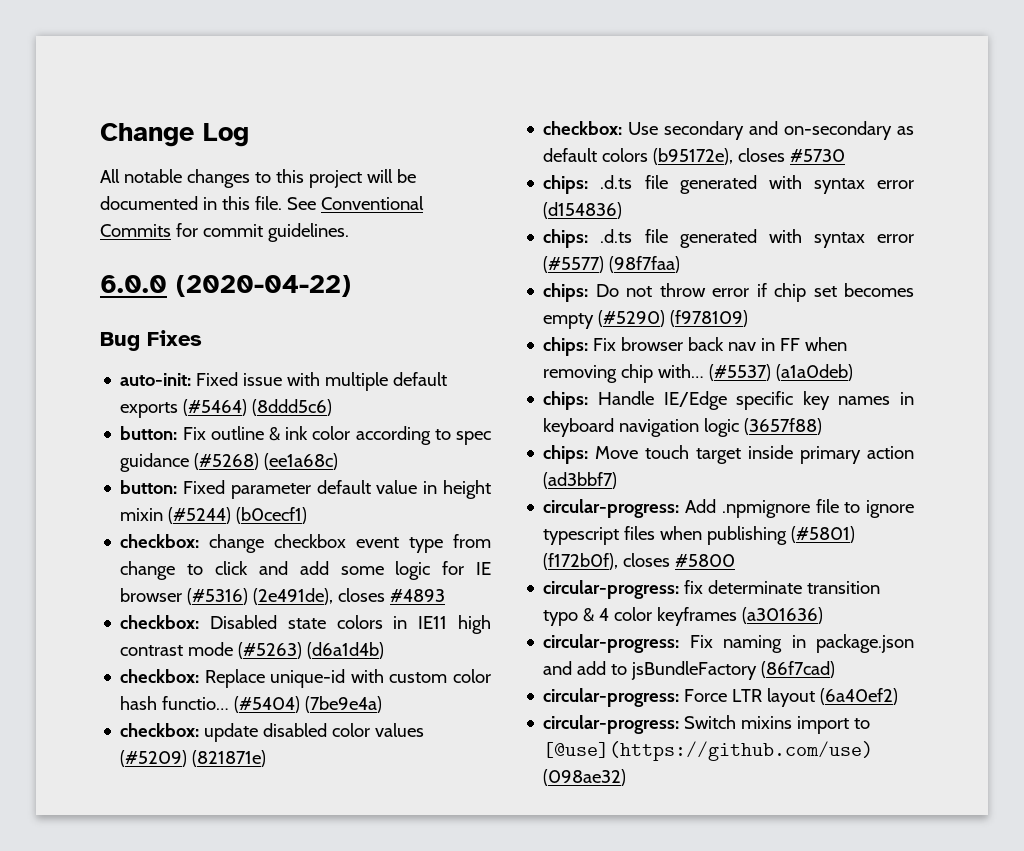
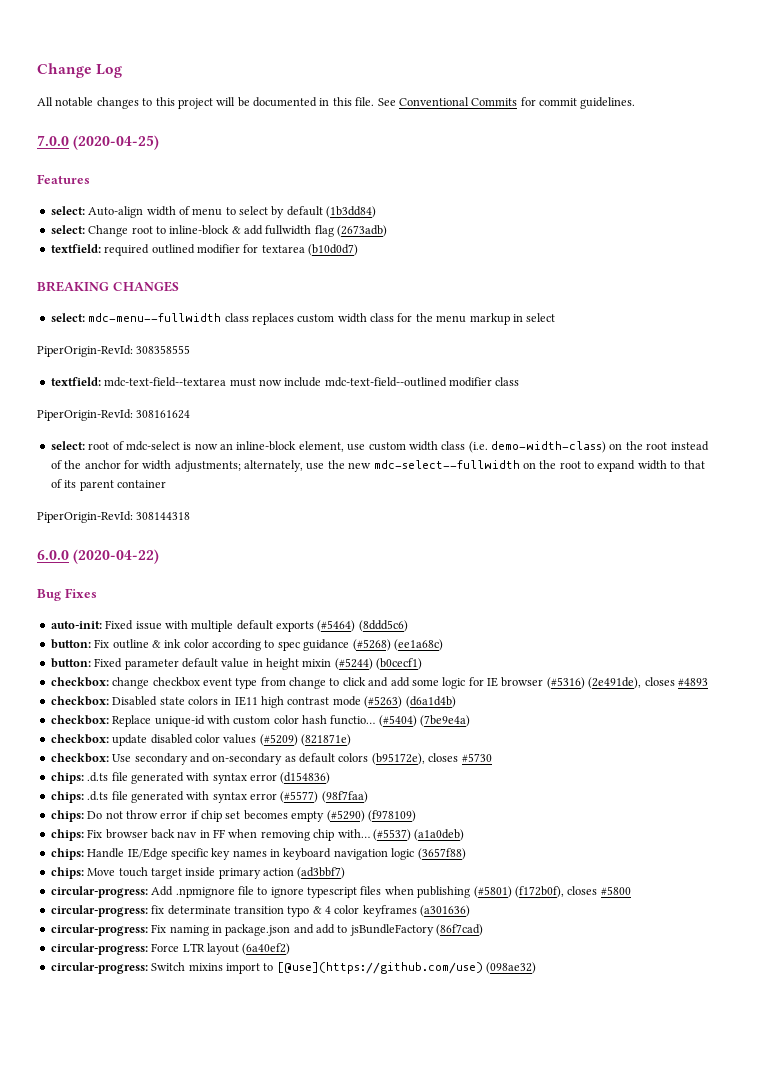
+ 7.0.0 (2020-04-25)
+ Features
+ select: Auto-align width of menu to select by default (1b3dd84)
+ select: Change root to inline-block & add fullwidth flag (2673adb)
+ textfield: required outlined modifier for textarea (b10d0d7)
+ BREAKING CHANGES
+ select: mdc-menu--fullwidth class replaces custom width class for the menu markup in select
+ PiperOrigin-RevId: 308358555
+ textfield: mdc-text-field--textarea must now include mdc-text-field--outlined modifier class
+ PiperOrigin-RevId: 308161624
+ select: root of mdc-select is now an inline-block element, use custom width class (i.e. demo-width-class) on the root instead of the anchor for width adjustments; alternately, use the new mdc-select--fullwidth on the root to expand width to that of its parent container
+ PiperOrigin-RevId: 308144318

